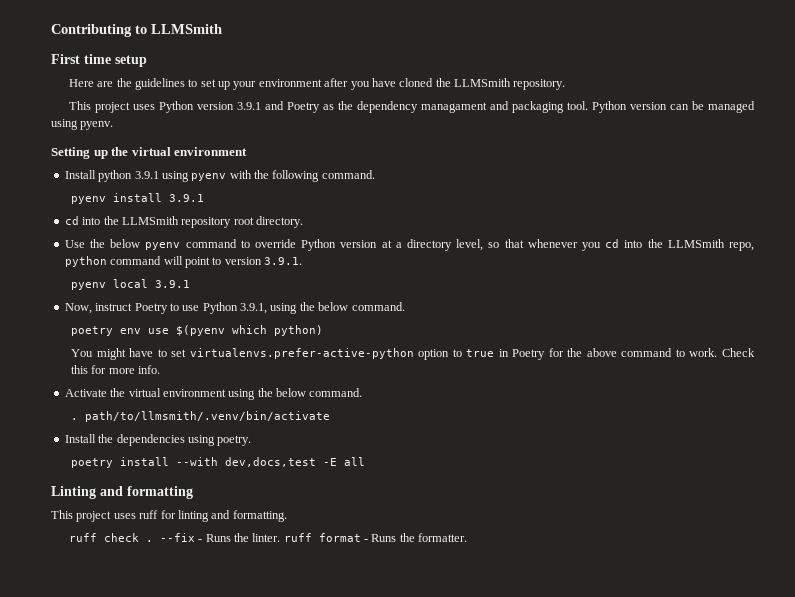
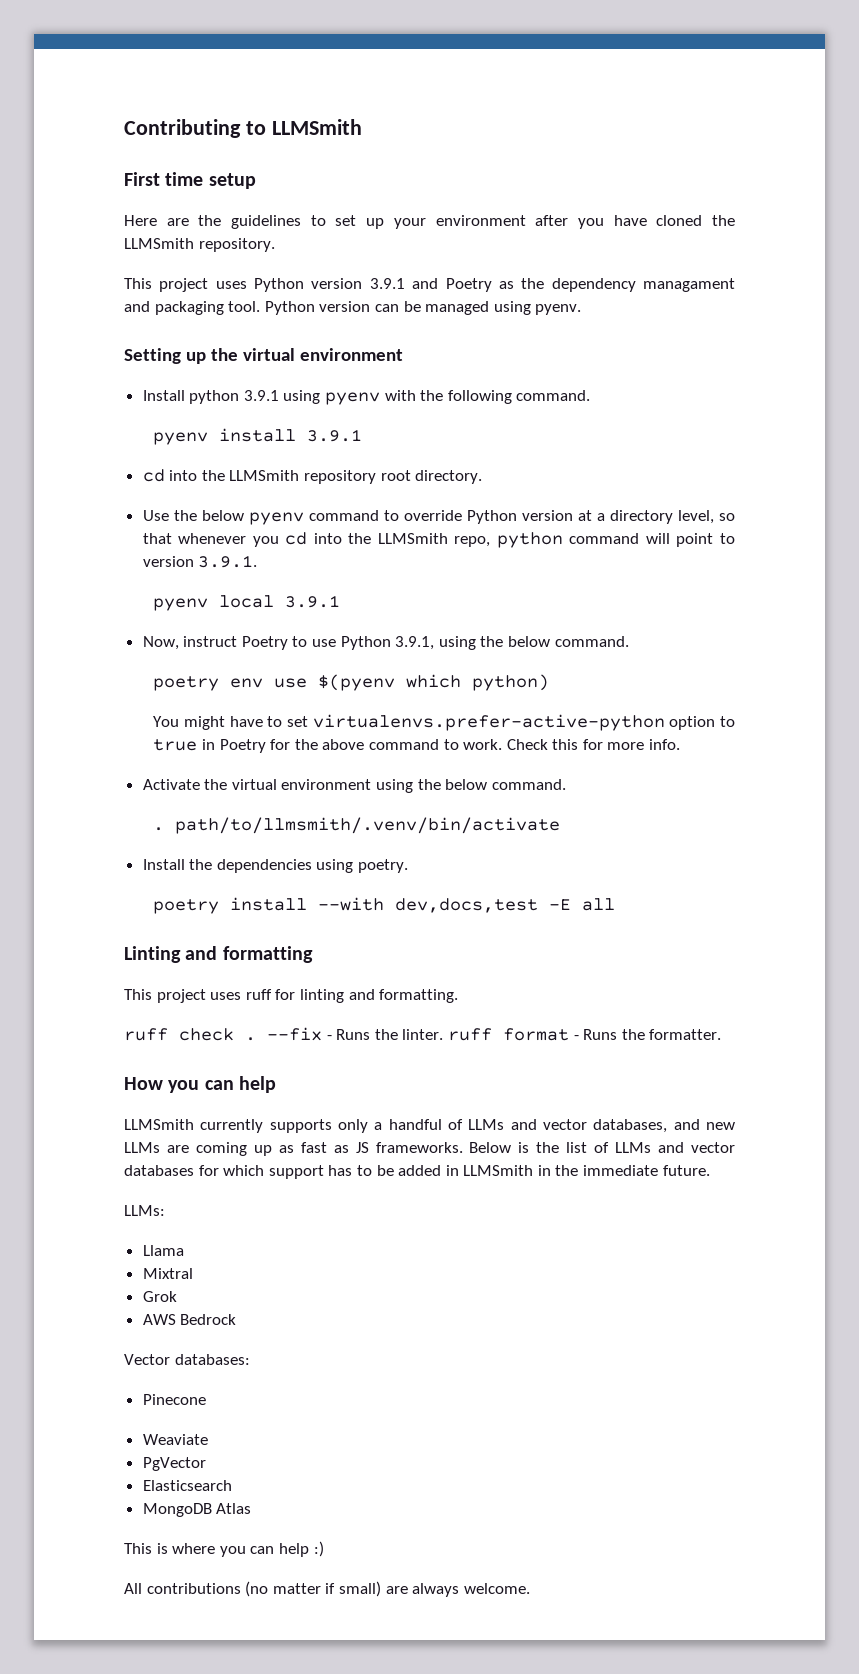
+ How you can help
+ LLMSmith currently supports only a handful of LLMs and vector databases, and new LLMs are coming up as fast as JS frameworks. Below is the list of LLMs and vector databases for which support has to be added in LLMSmith in the immediate future.
+ LLMs:
+ Llama
+ Mixtral
+ Grok
+ AWS Bedrock
+ Vector databases:
+ Pinecone
+ Weaviate
+ PgVector
+ Elasticsearch
+ MongoDB Atlas
+ This is where you can help :)
+ All contributions (no matter if small) are always welcome.

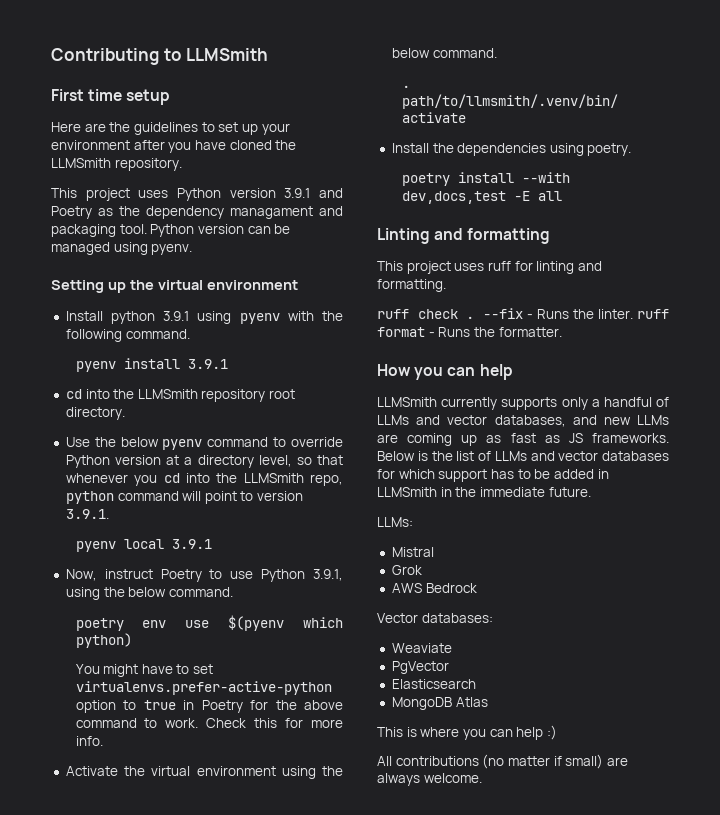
- Llama
- Mixtral
+ Mistral
- Pinecone

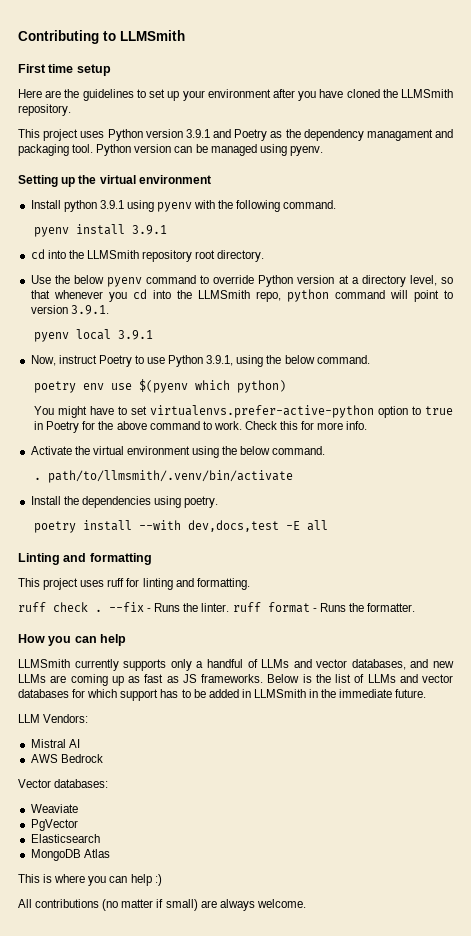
- LLMs:
+ LLM Vendors:
- Mistral
- Grok
+ Mistral AI

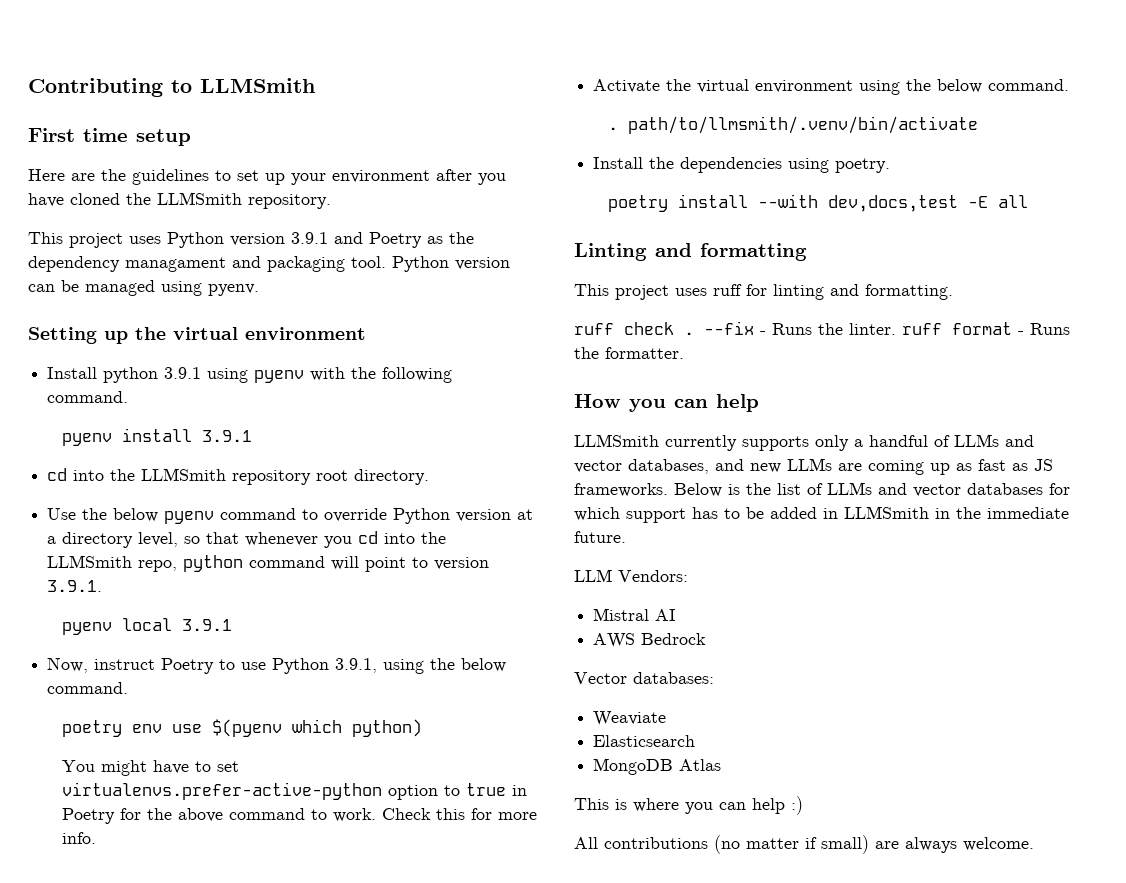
- PgVector

